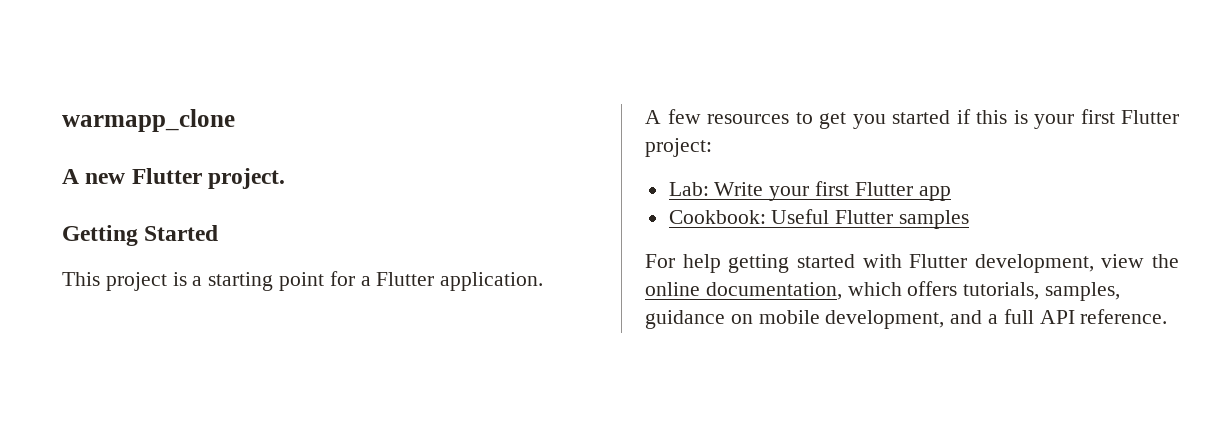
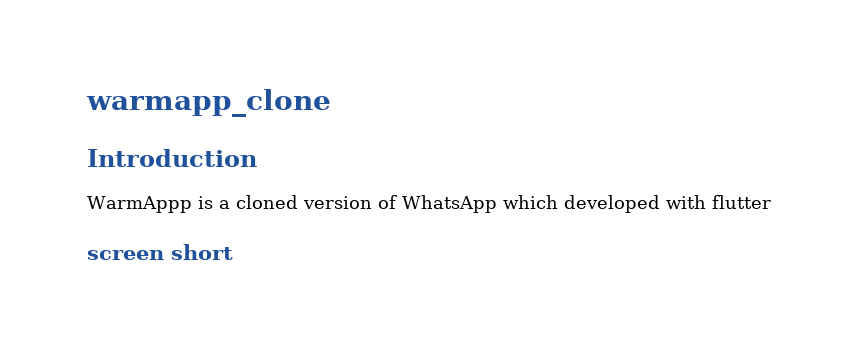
- A new Flutter project.
- Getting Started
- This project is a starting point for a Flutter application.
- A few resources to get you started if this is your first Flutter project:
- Lab: Write your first Flutter app
- Cookbook: Useful Flutter samples
- For help getting started with Flutter development, view the online documentation, which offers tutorials, samples, guidance on mobile development, and a full API reference.
+ Introduction
+ WarmAppp is a cloned version of WhatsApp which developed with flutter
+ screen short

